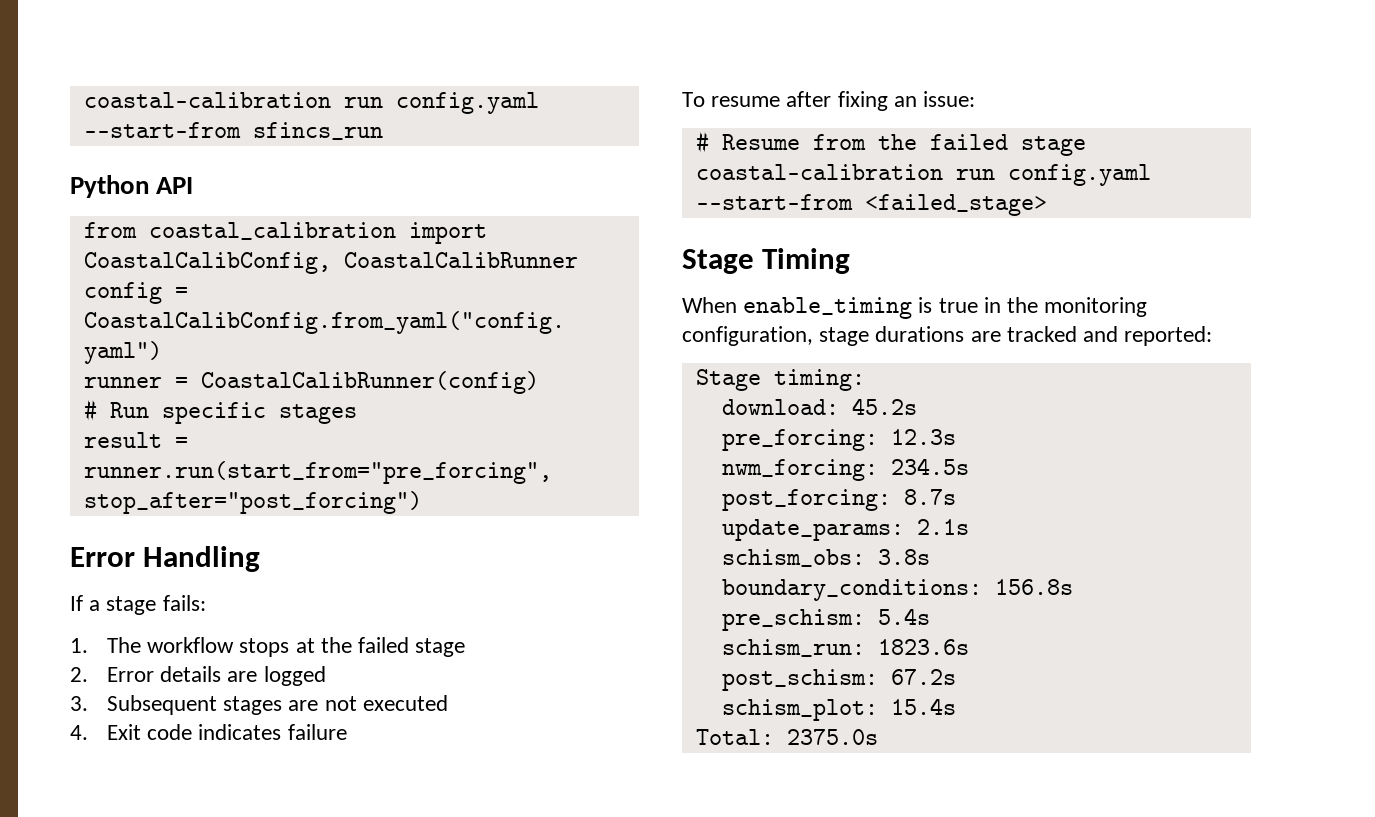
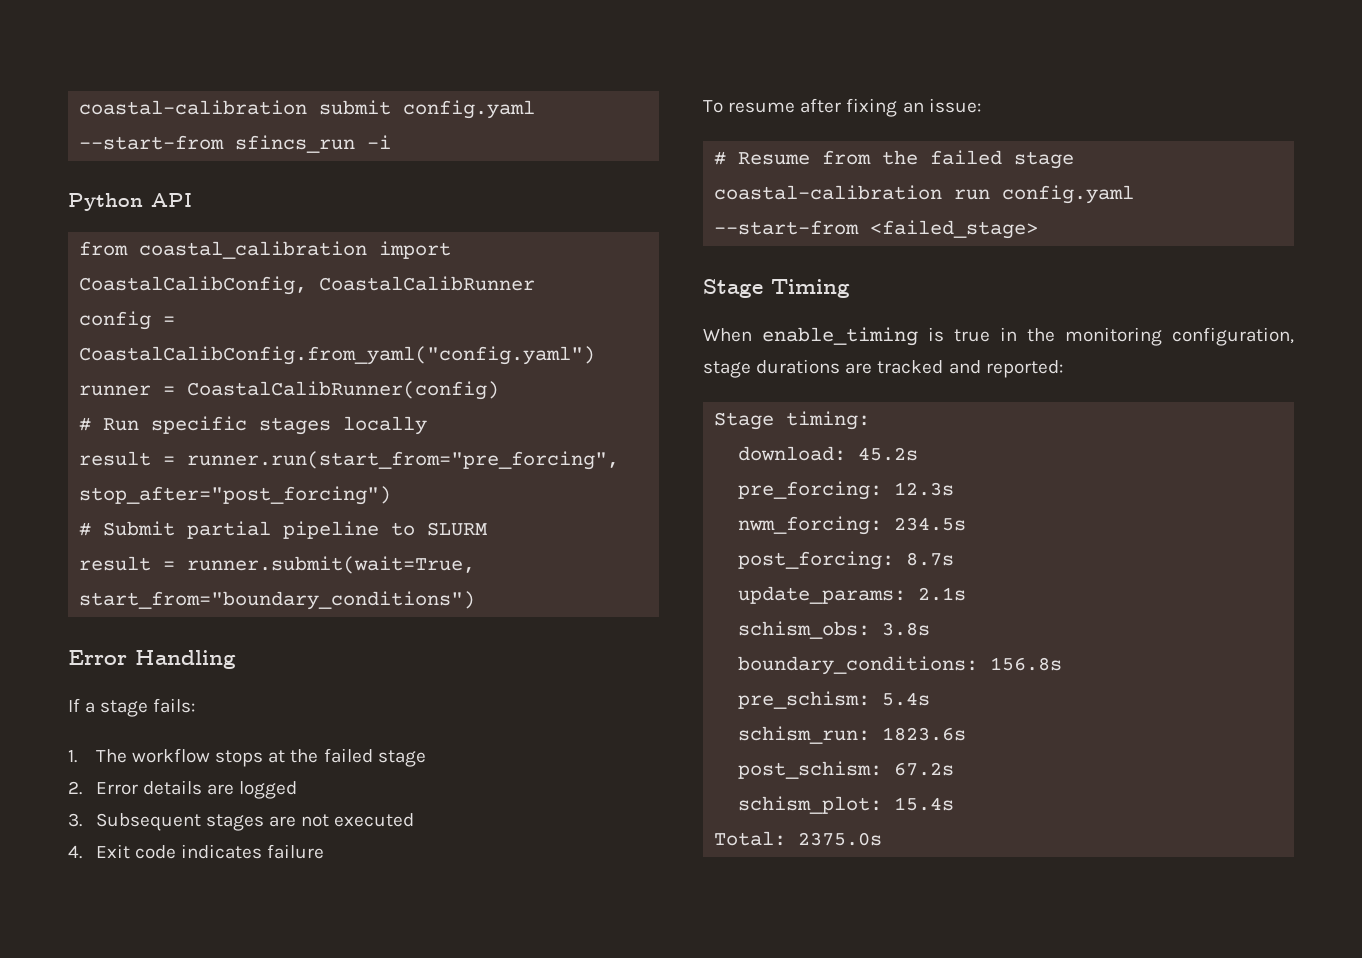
- coastal-calibration run config.yaml --start-from sfincs_run
+ coastal-calibration submit config.yaml --start-from sfincs_run -i
- # Run specific stages
+ # Run specific stages locally
+ # Submit partial pipeline to SLURM
+ result = runner.submit(wait=True, start_from="boundary_conditions")

